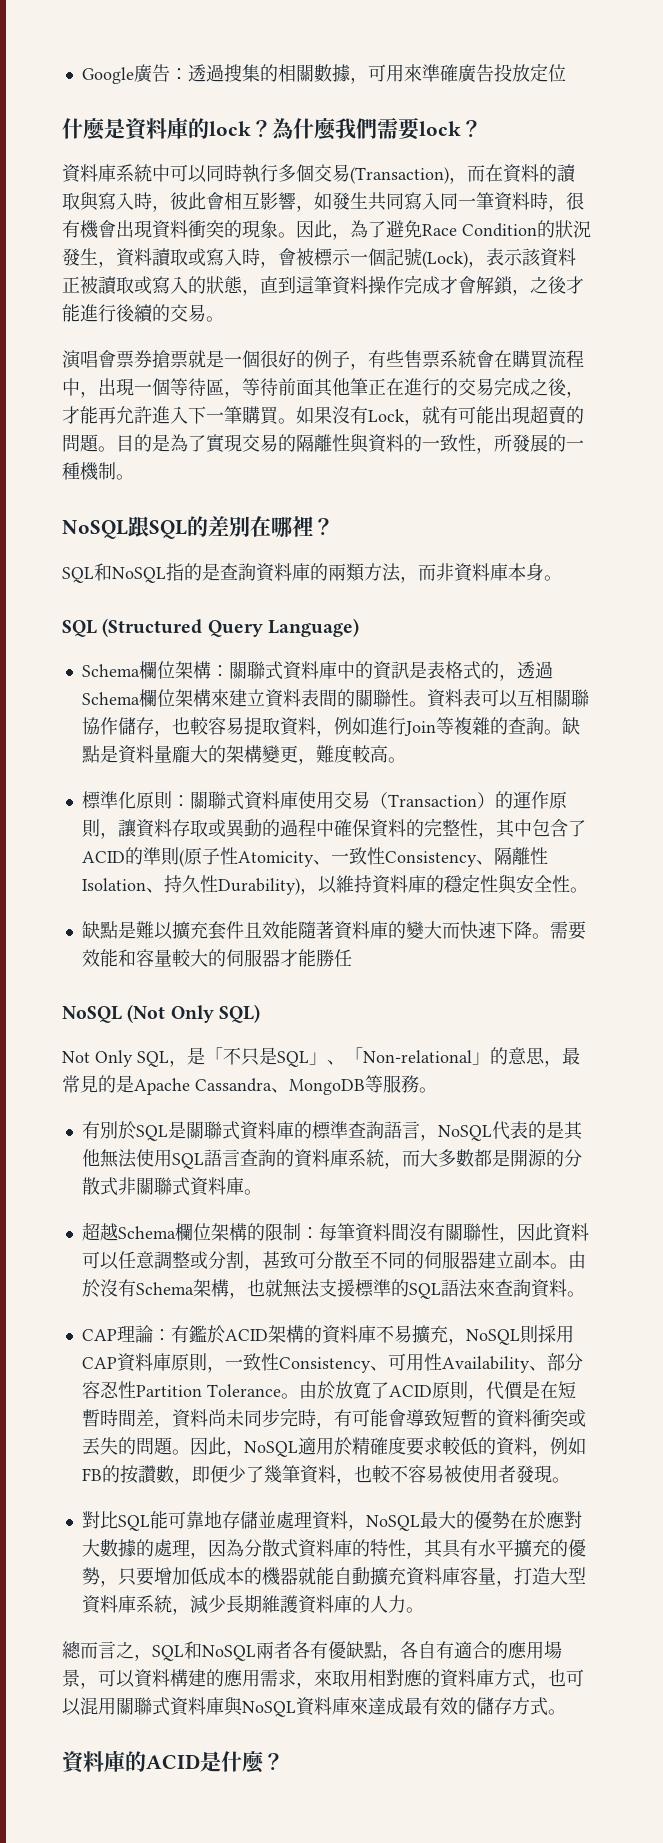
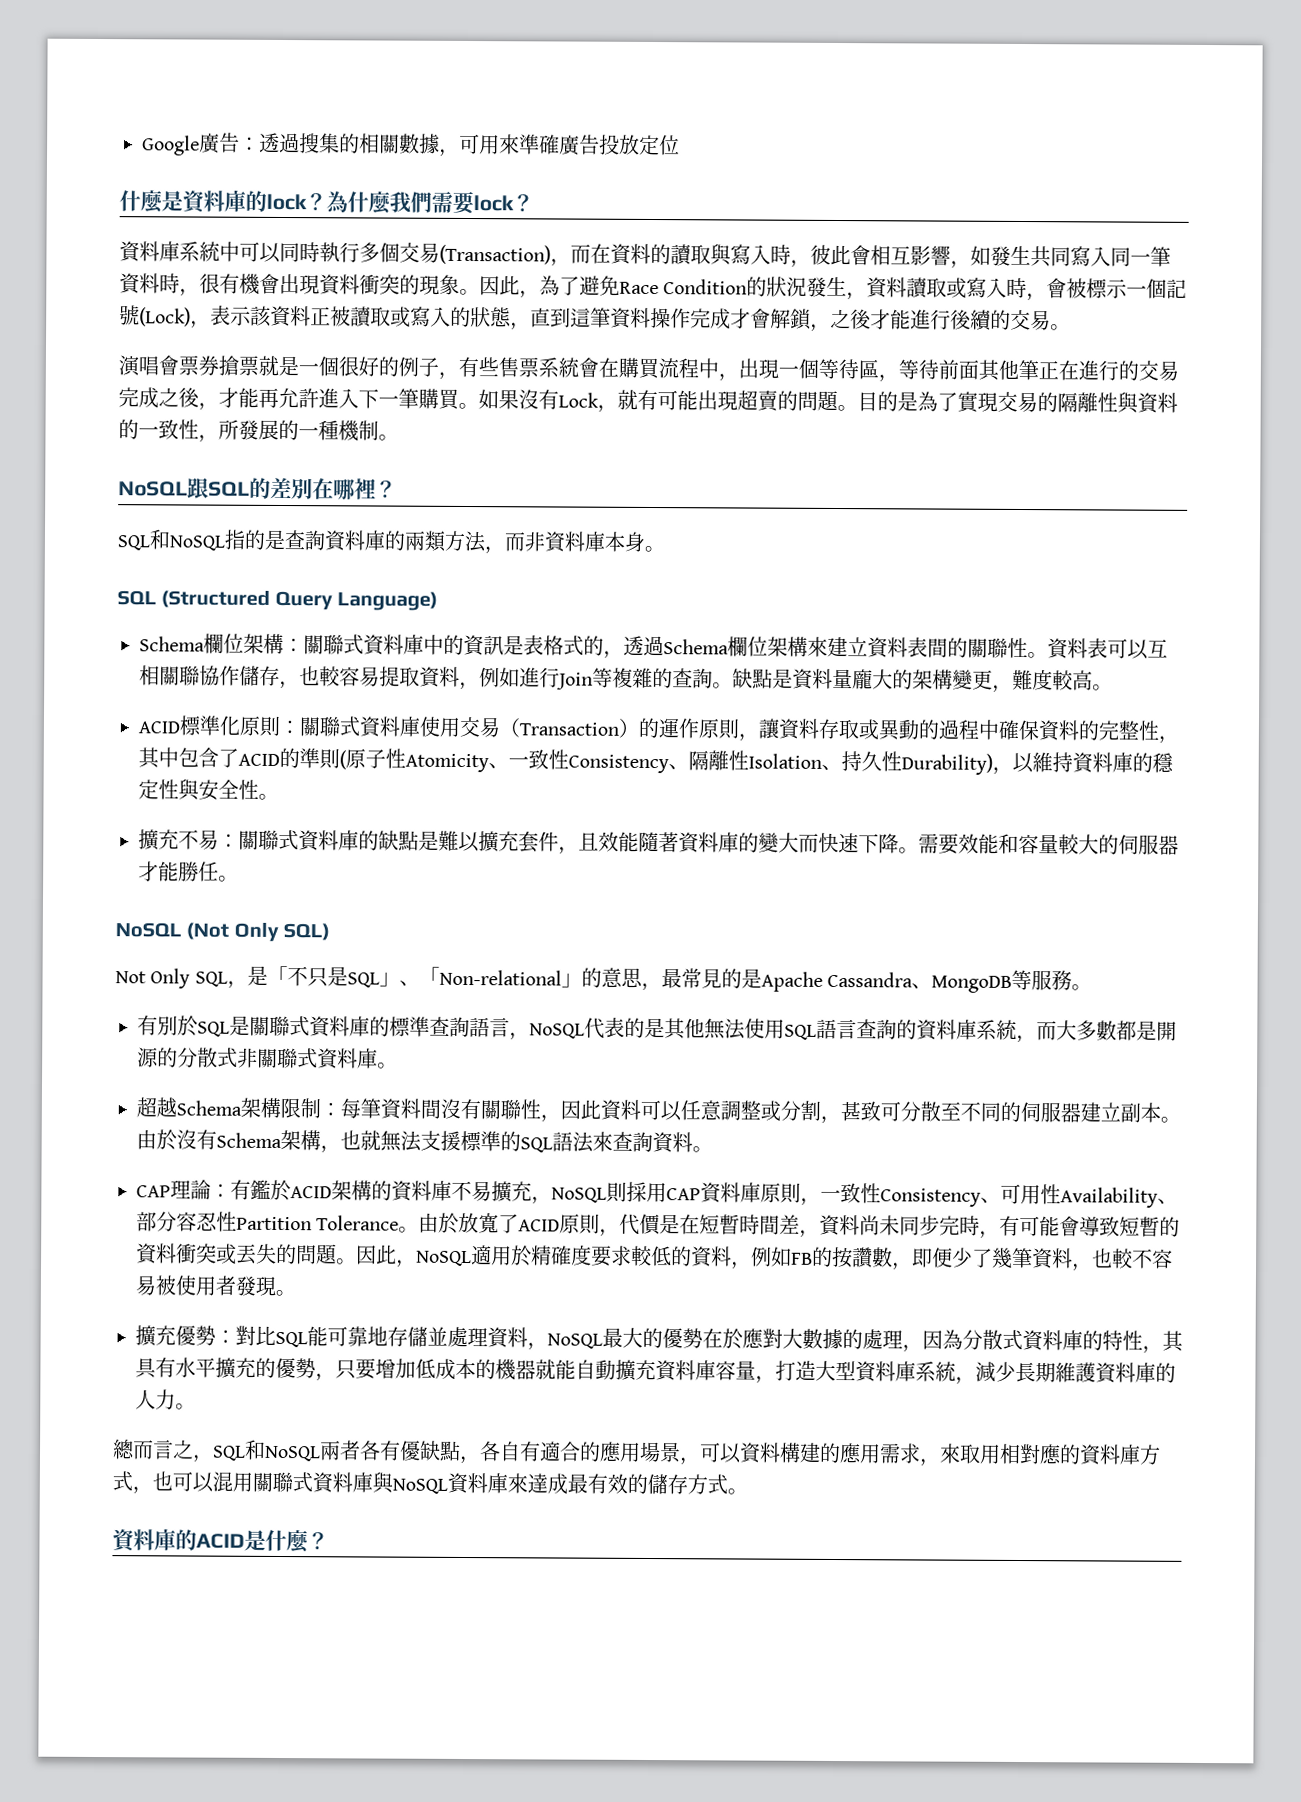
- 標準化原則：關聯式資料庫使用交易（Transaction）的運作原則，讓資料存取或異動的過程中確保資料的完整性，其中包含了ACID的準則(原子性Atomicity、一致性Consistency、隔離性Isolation、持久性Durability)，以維持資料庫的穩定性與安全性。
+ ACID標準化原則：關聯式資料庫使用交易（Transaction）的運作原則，讓資料存取或異動的過程中確保資料的完整性，其中包含了ACID的準則(原子性Atomicity、一致性Consistency、隔離性Isolation、持久性Durability)，以維持資料庫的穩定性與安全性。
- 缺點是難以擴充套件且效能隨著資料庫的變大而快速下降。
+ 擴充不易：關聯式資料庫的缺點是難以擴充套件，且效能隨著資料庫的變大而快速下降。
- 需要效能和容量較大的伺服器才能勝任
+ 需要效能和容量較大的伺服器才能勝任。
- 超越Schema欄位架構的限制：每筆資料間沒有關聯性，因此資料可以任意調整或分割，甚致可分散至不同的伺服器建立副本。
+ 超越Schema架構限制：每筆資料間沒有關聯性，因此資料可以任意調整或分割，甚致可分散至不同的伺服器建立副本。
- 對比SQL能可靠地存儲並處理資料，NoSQL最大的優勢在於應對大數據的處理，因為分散式資料庫的特性，其具有水平擴充的優勢，只要增加低成本的機器就能自動擴充資料庫容量，打造大型資料庫系統，減少長期維護資料庫的人力。
+ 擴充優勢：對比SQL能可靠地存儲並處理資料，NoSQL最大的優勢在於應對大數據的處理，因為分散式資料庫的特性，其具有水平擴充的優勢，只要增加低成本的機器就能自動擴充資料庫容量，打造大型資料庫系統，減少長期維護資料庫的人力。

